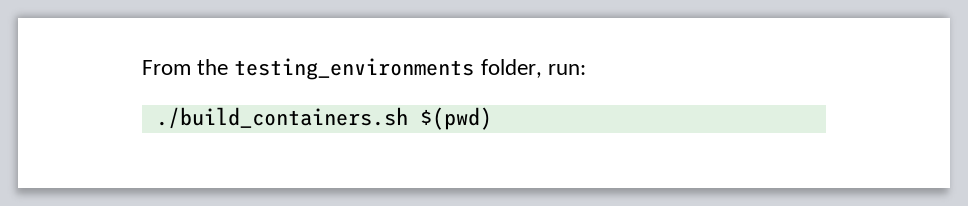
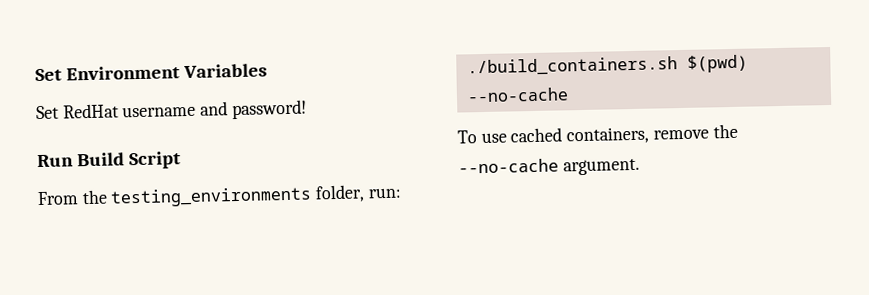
+ Set Environment Variables
+ Set RedHat username and password!
+ Run Build Script
- ./build_containers.sh $(pwd)
+ ./build_containers.sh $(pwd) --no-cache
+ To use cached containers, remove the --no-cache argument.

